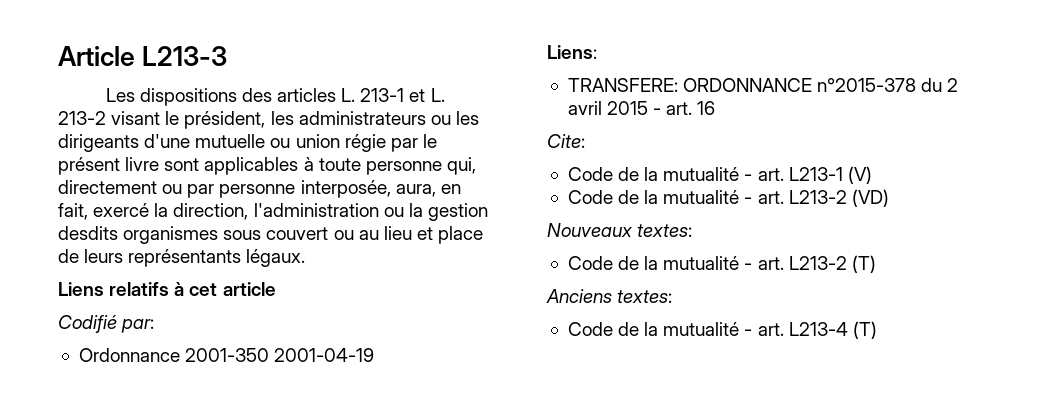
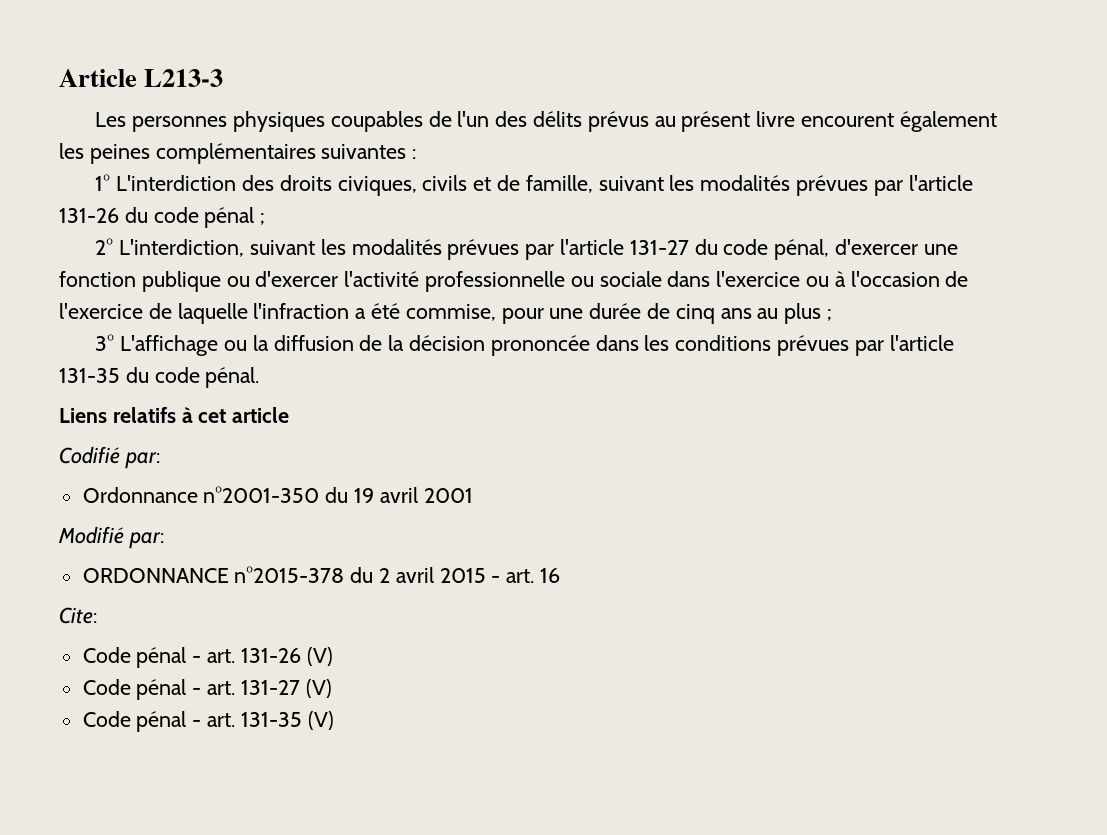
- Les dispositions des articles L. 213-1 et L. 213-2 visant le président, les administrateurs ou les dirigeants d'une mutuelle ou union régie par le présent livre sont applicables à toute personne qui, directement ou par personne interposée, aura, en fait, exercé la direction, l'administration ou la gestion desdits organismes sous couvert ou au lieu et place de leurs représentants légaux.
+ Les personnes physiques coupables de l'un des délits prévus au présent livre encourent également les peines complémentaires suivantes :
+ 1° L'interdiction des droits civiques, civils et de famille, suivant les modalités prévues par l'article 131-26 du code pénal ;
+ 2° L'interdiction, suivant les modalités prévues par l'article 131-27 du code pénal, d'exercer une fonction publique ou d'exercer l'activité professionnelle ou sociale dans l'exercice ou à l'occasion de l'exercice de laquelle l'infraction a été commise, pour une durée de cinq ans au plus ;
+ 3° L'affichage ou la diffusion de la décision prononcée dans les conditions prévues par l'article 131-35 du code pénal.
- Ordonnance 2001-350 2001-04-19
- Liens:
- TRANSFERE: ORDONNANCE n°2015-378 du 2 avril 2015 - art. 16
+ Ordonnance n°2001-350 du 19 avril 2001
+ Modifié par:
+ ORDONNANCE n°2015-378 du 2 avril 2015 - art. 16
- Code de la mutualité - art. L213-1 (V)
- Code de la mutualité - art. L213-2 (VD)
- Nouveaux textes:
- Code de la mutualité - art. L213-2 (T)
- Anciens textes:
- Code de la mutualité - art. L213-4 (T)
+ Code pénal - art. 131-26 (V)
+ Code pénal - art. 131-27 (V)
+ Code pénal - art. 131-35 (V)

